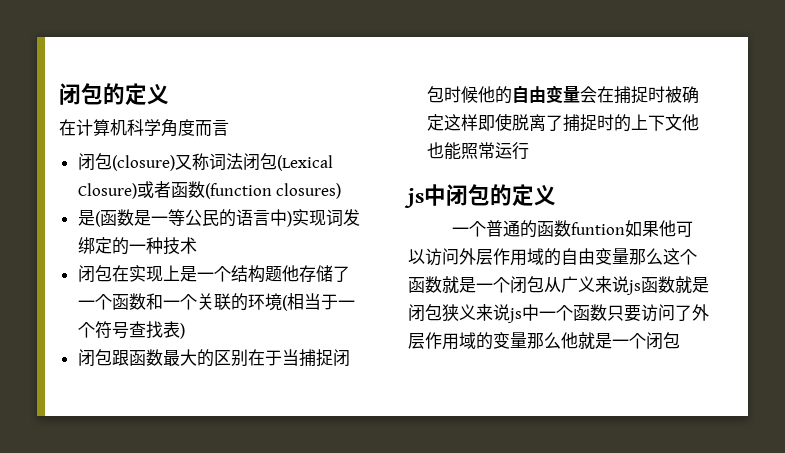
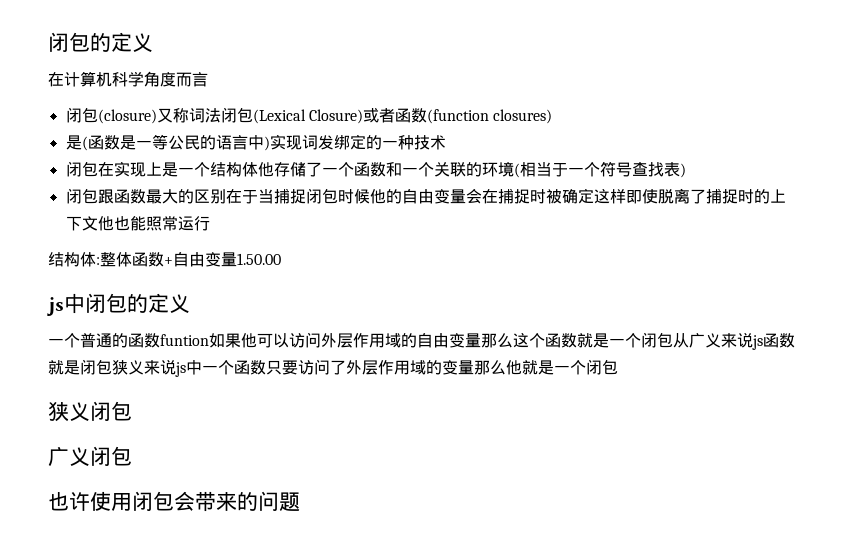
- 闭包在实现上是一个结构题他存储了一个函数和一个关联的环境(相当于一个符号查找表)
+ 闭包在实现上是一个结构体他存储了一个函数和一个关联的环境(相当于一个符号查找表)
+ 结构体:整体函数+自由变量1.50.00
+ 狭义闭包
+ 广义闭包
+ 也许使用闭包会带来的问题

